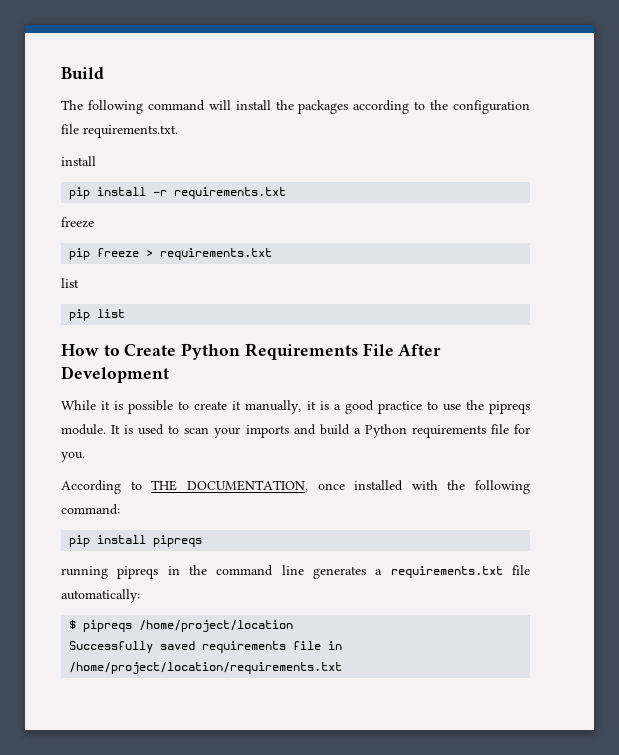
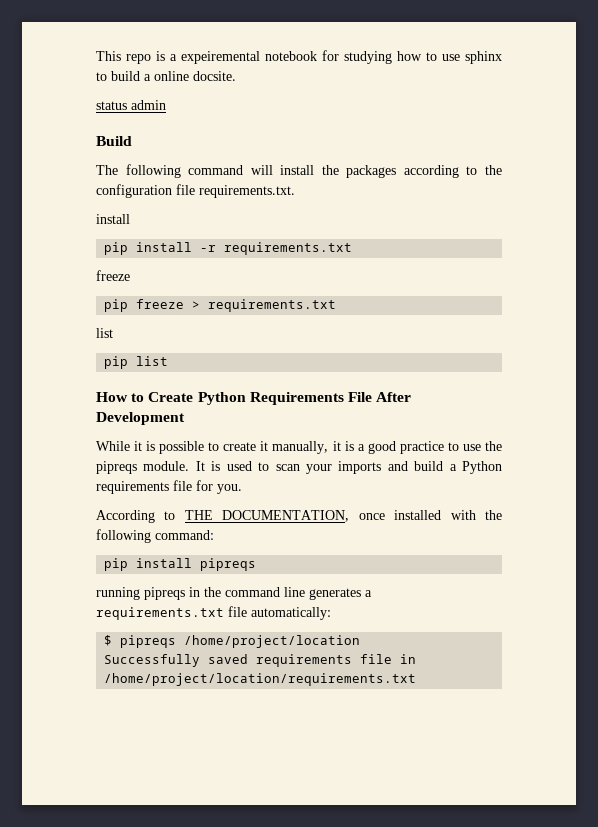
+ This repo is a expeiremental notebook for studying how to use sphinx to build a online docsite.
+ status admin

